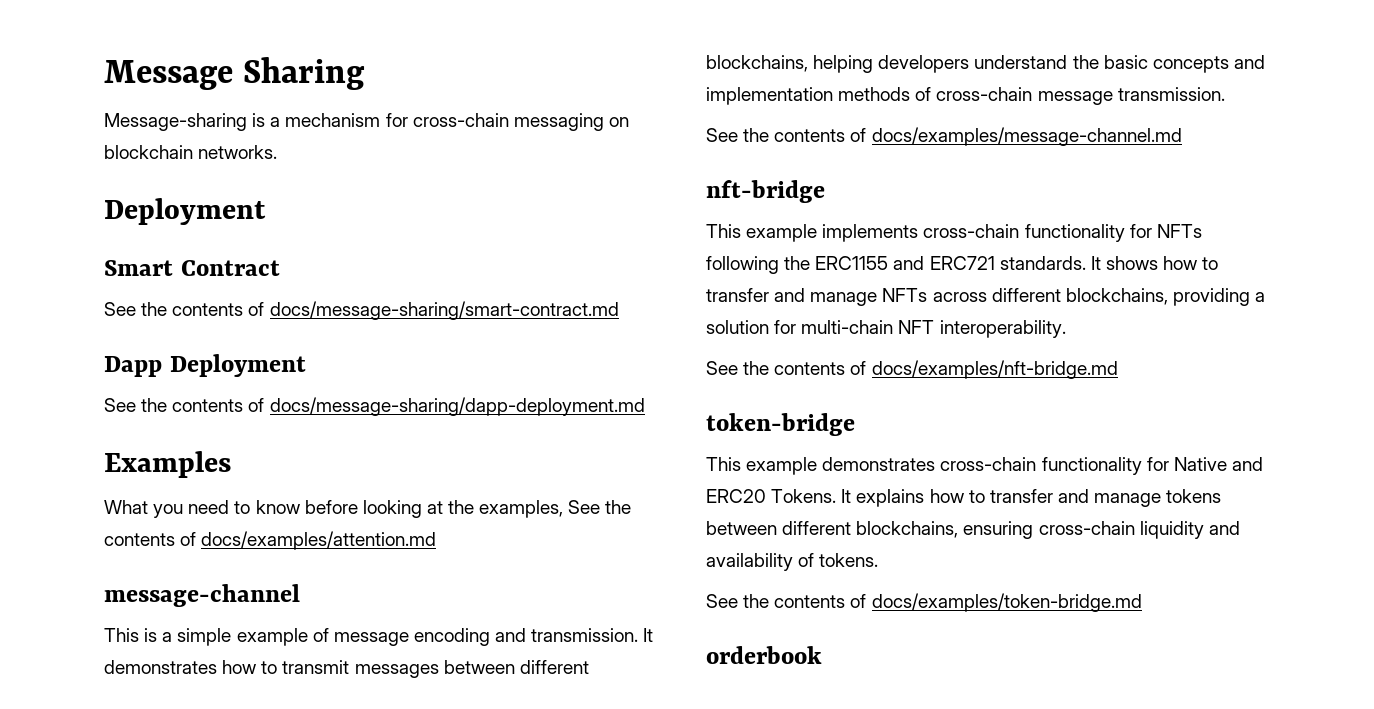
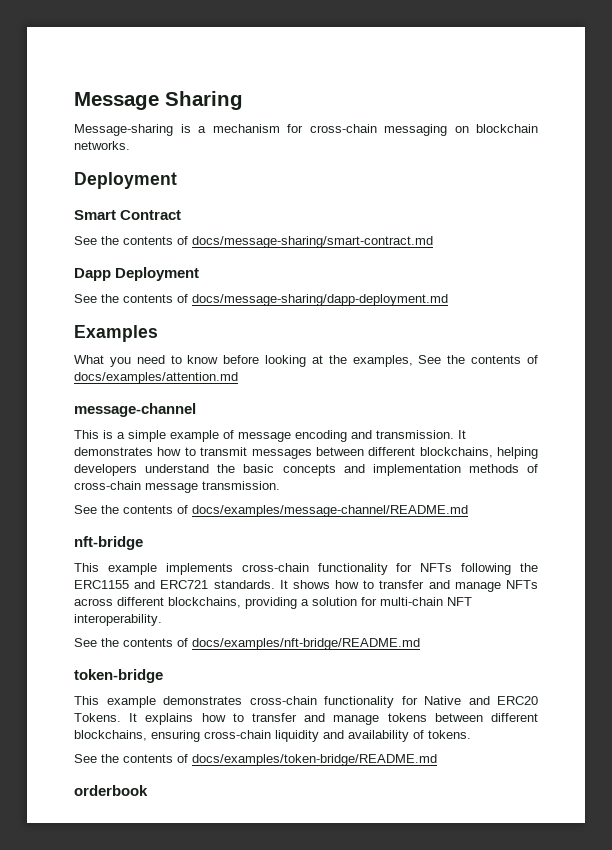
- See the contents of docs/examples/message-channel.md
+ See the contents of docs/examples/message-channel/README.md
- See the contents of docs/examples/nft-bridge.md
+ See the contents of docs/examples/nft-bridge/README.md
- See the contents of docs/examples/token-bridge.md
+ See the contents of docs/examples/token-bridge/README.md

